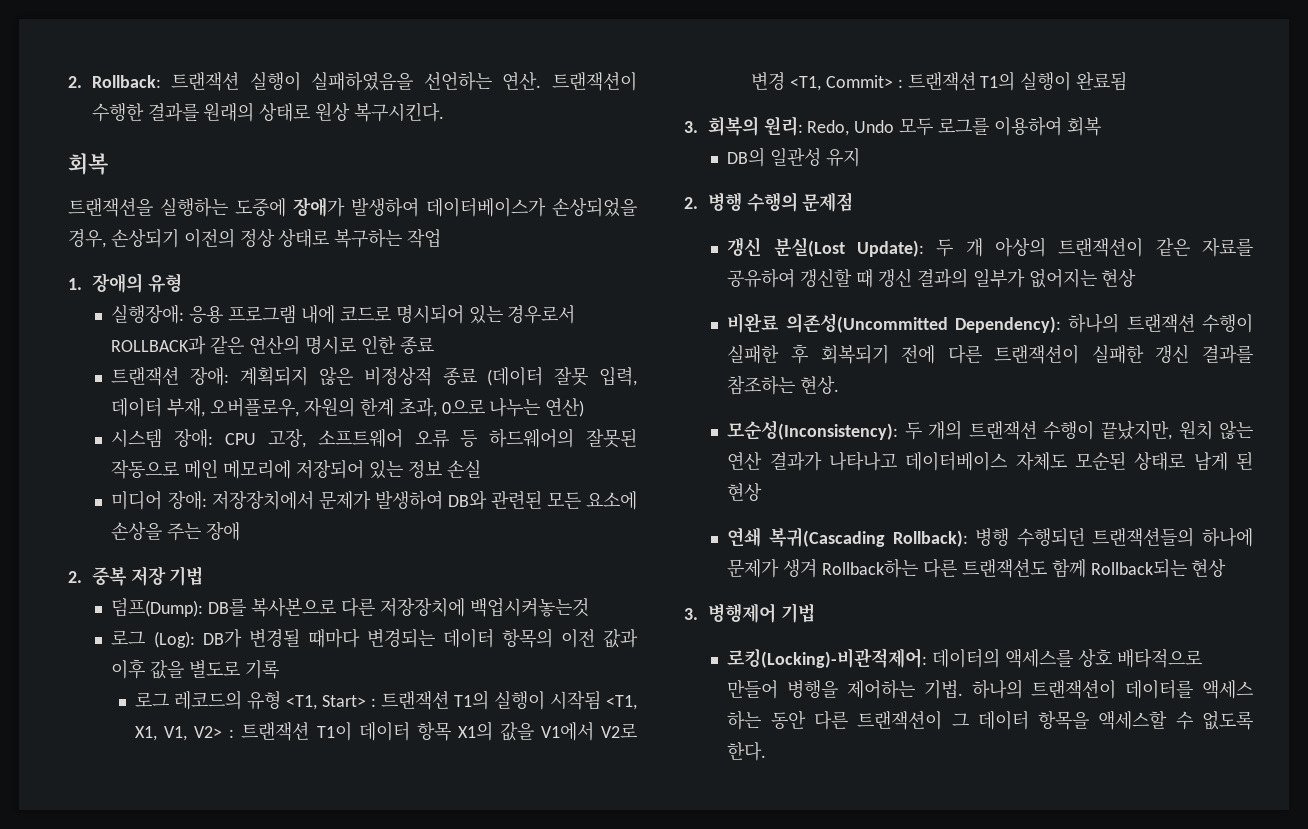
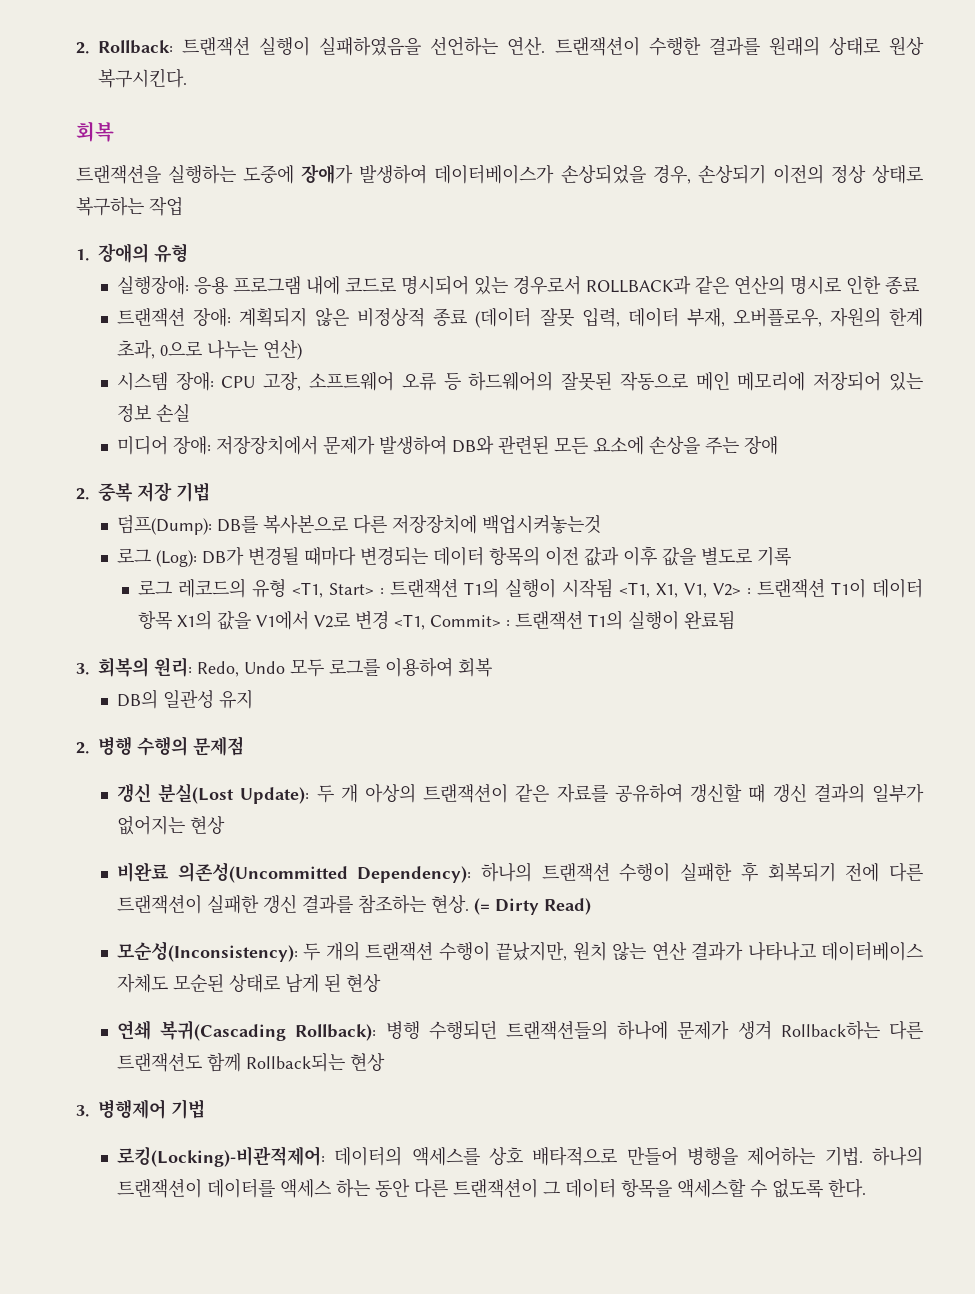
+ (= Dirty Read)

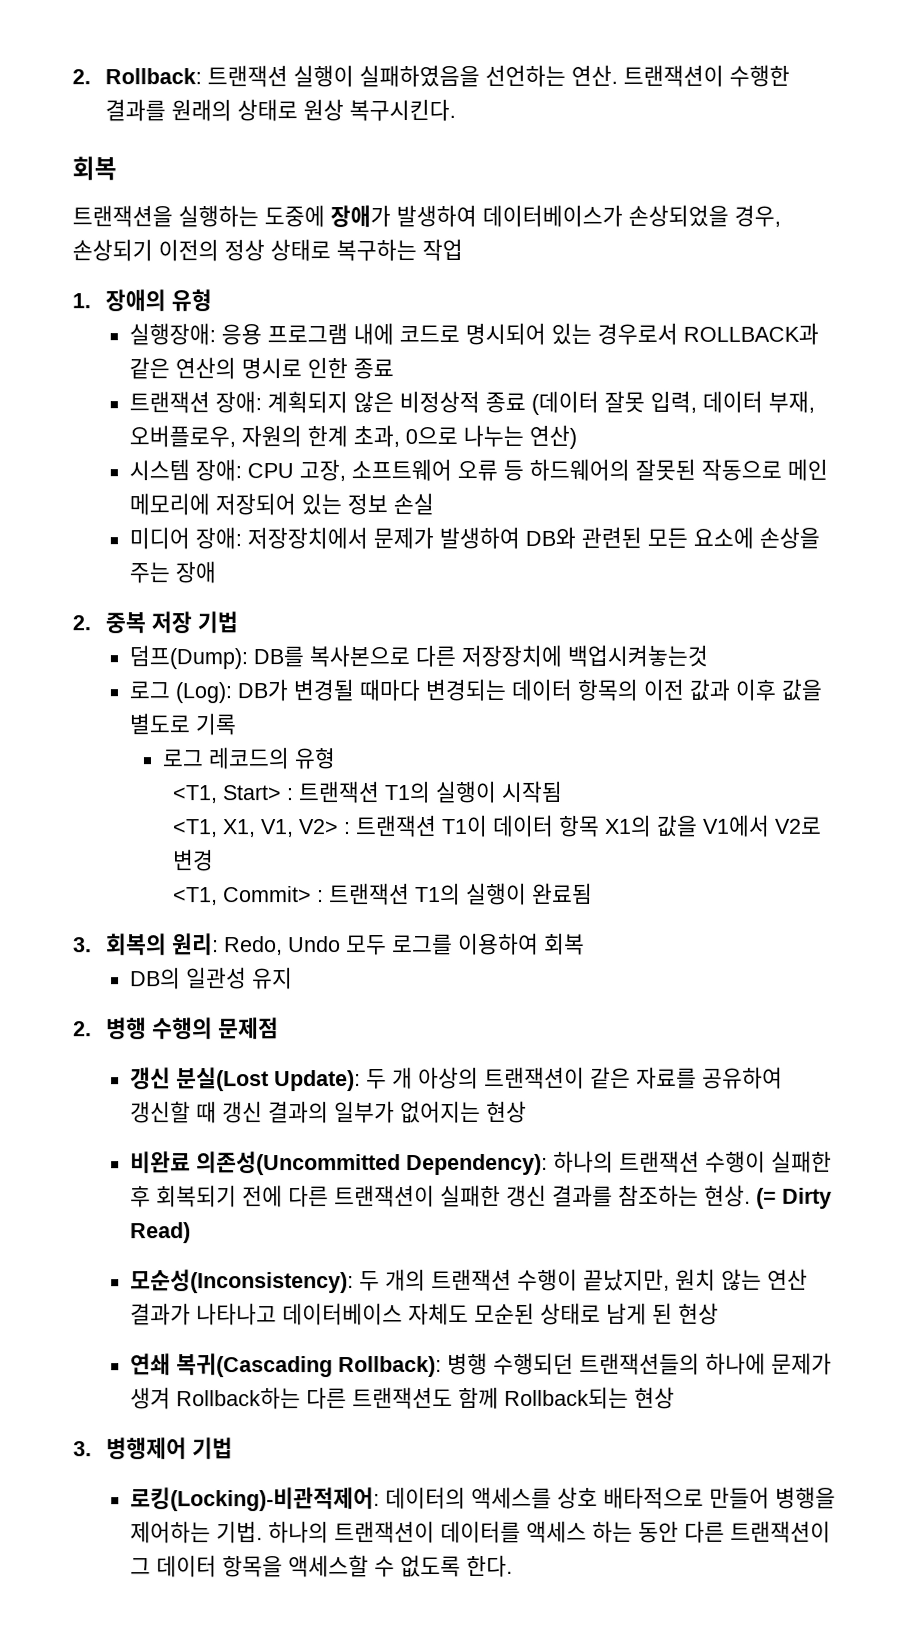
- 로그 레코드의 유형 <T1, Start> : 트랜잭션 T1의 실행이 시작됨 <T1, X1, V1, V2> : 트랜잭션 T1이 데이터 항목 X1의 값을 V1에서 V2로 변경 <T1, Commit> : 트랜잭션 T1의 실행이 완료됨
+ 로그 레코드의 유형
+ <T1, Start> : 트랜잭션 T1의 실행이 시작됨
+ <T1, X1, V1, V2> : 트랜잭션 T1이 데이터 항목 X1의 값을 V1에서 V2로 변경
+ <T1, Commit> : 트랜잭션 T1의 실행이 완료됨

